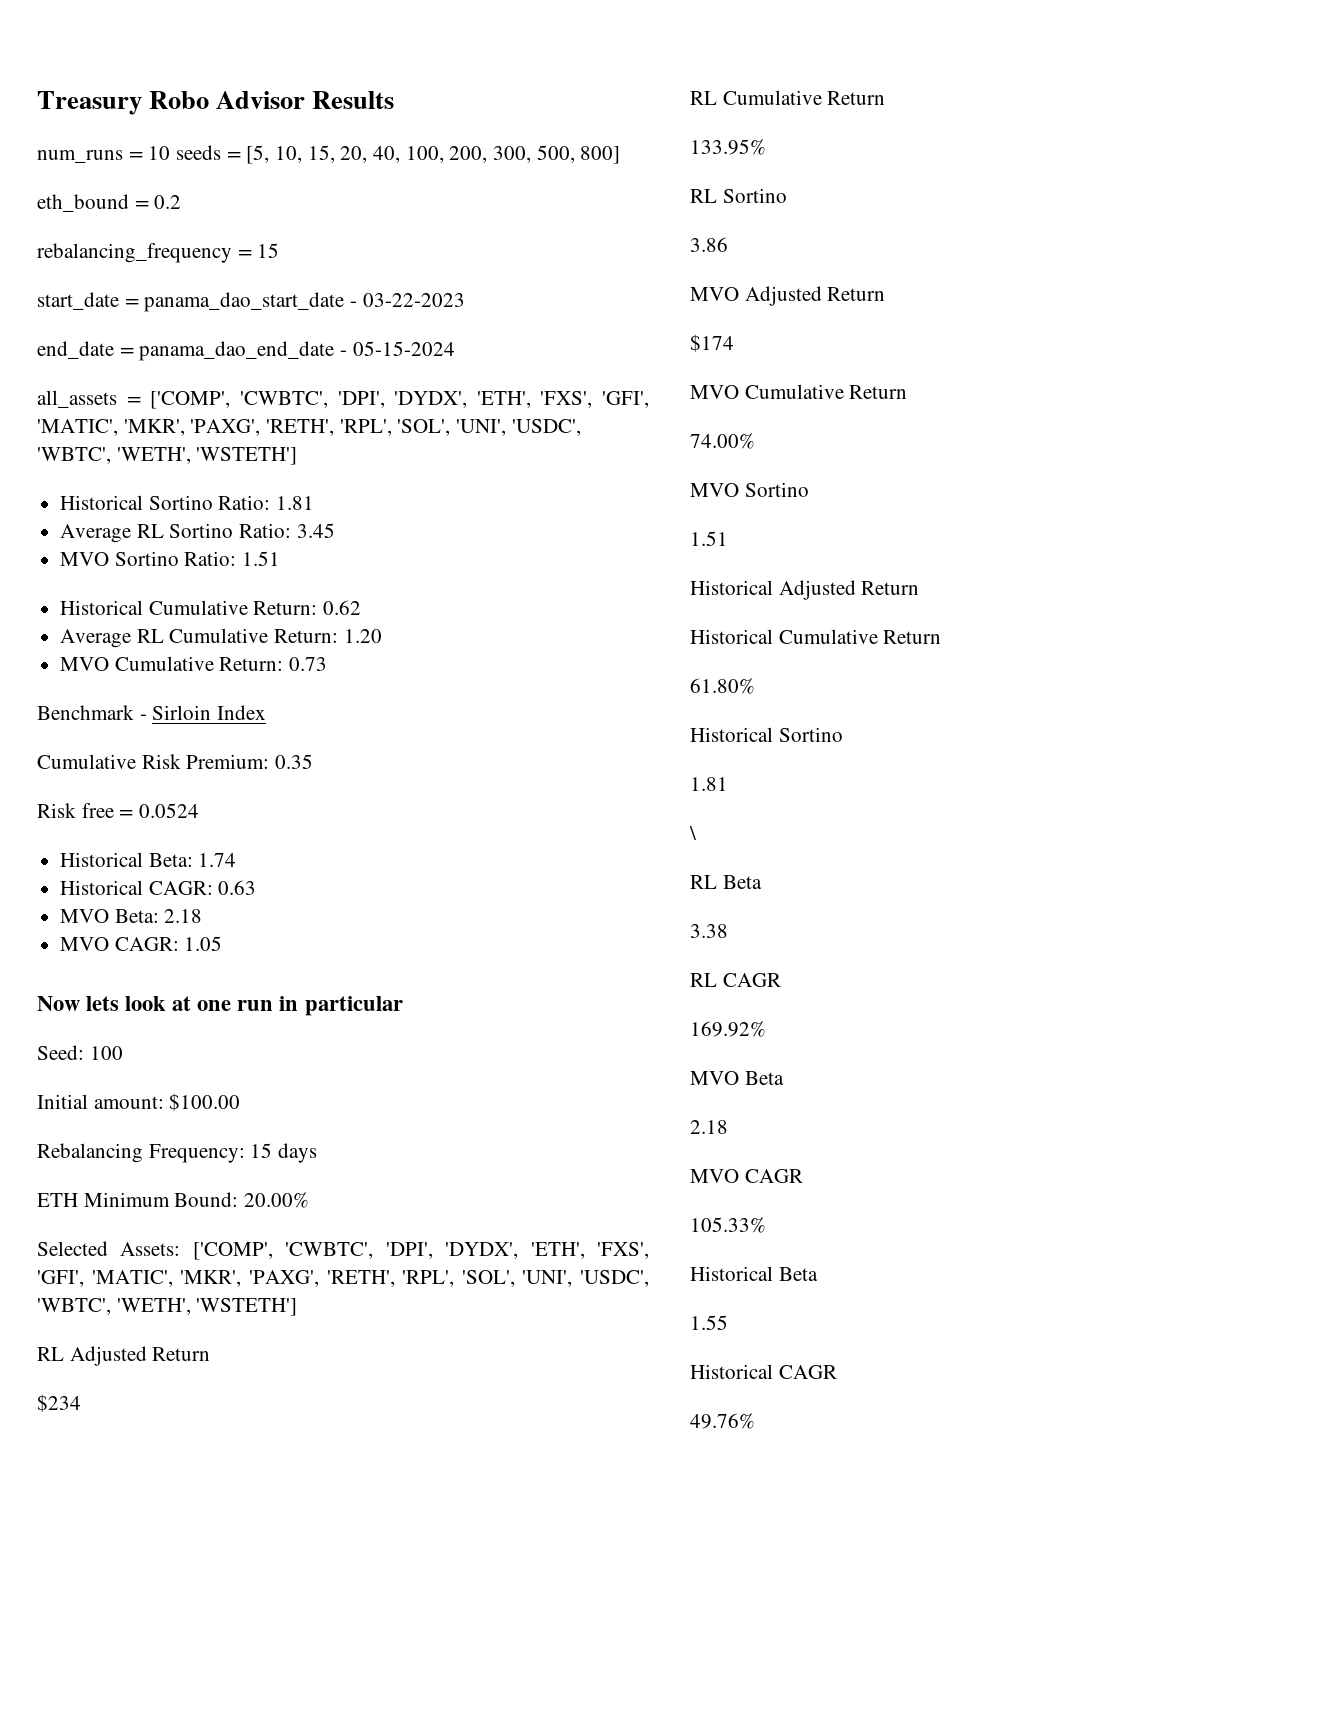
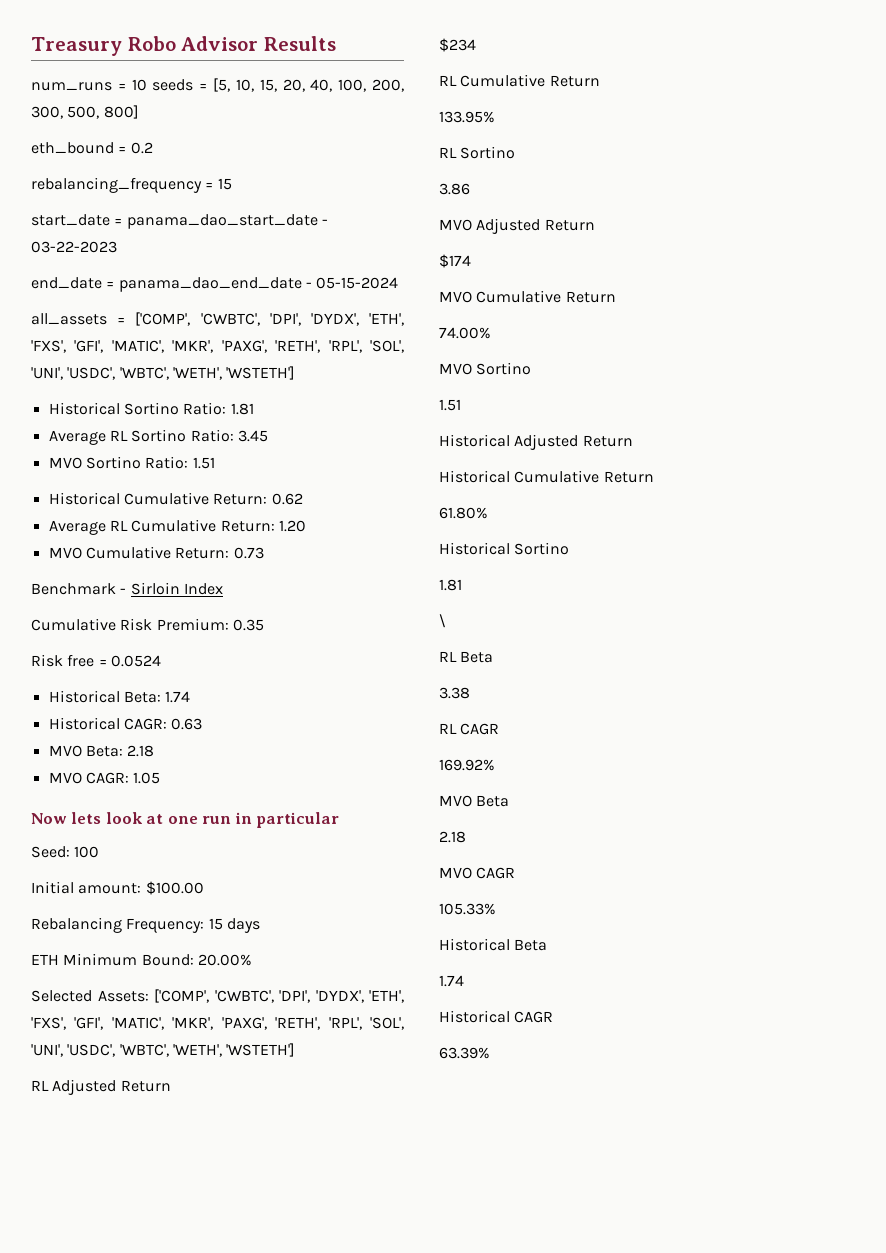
  Historical Beta
- 1.55
+ 1.74
- 49.76%
+ 63.39%

